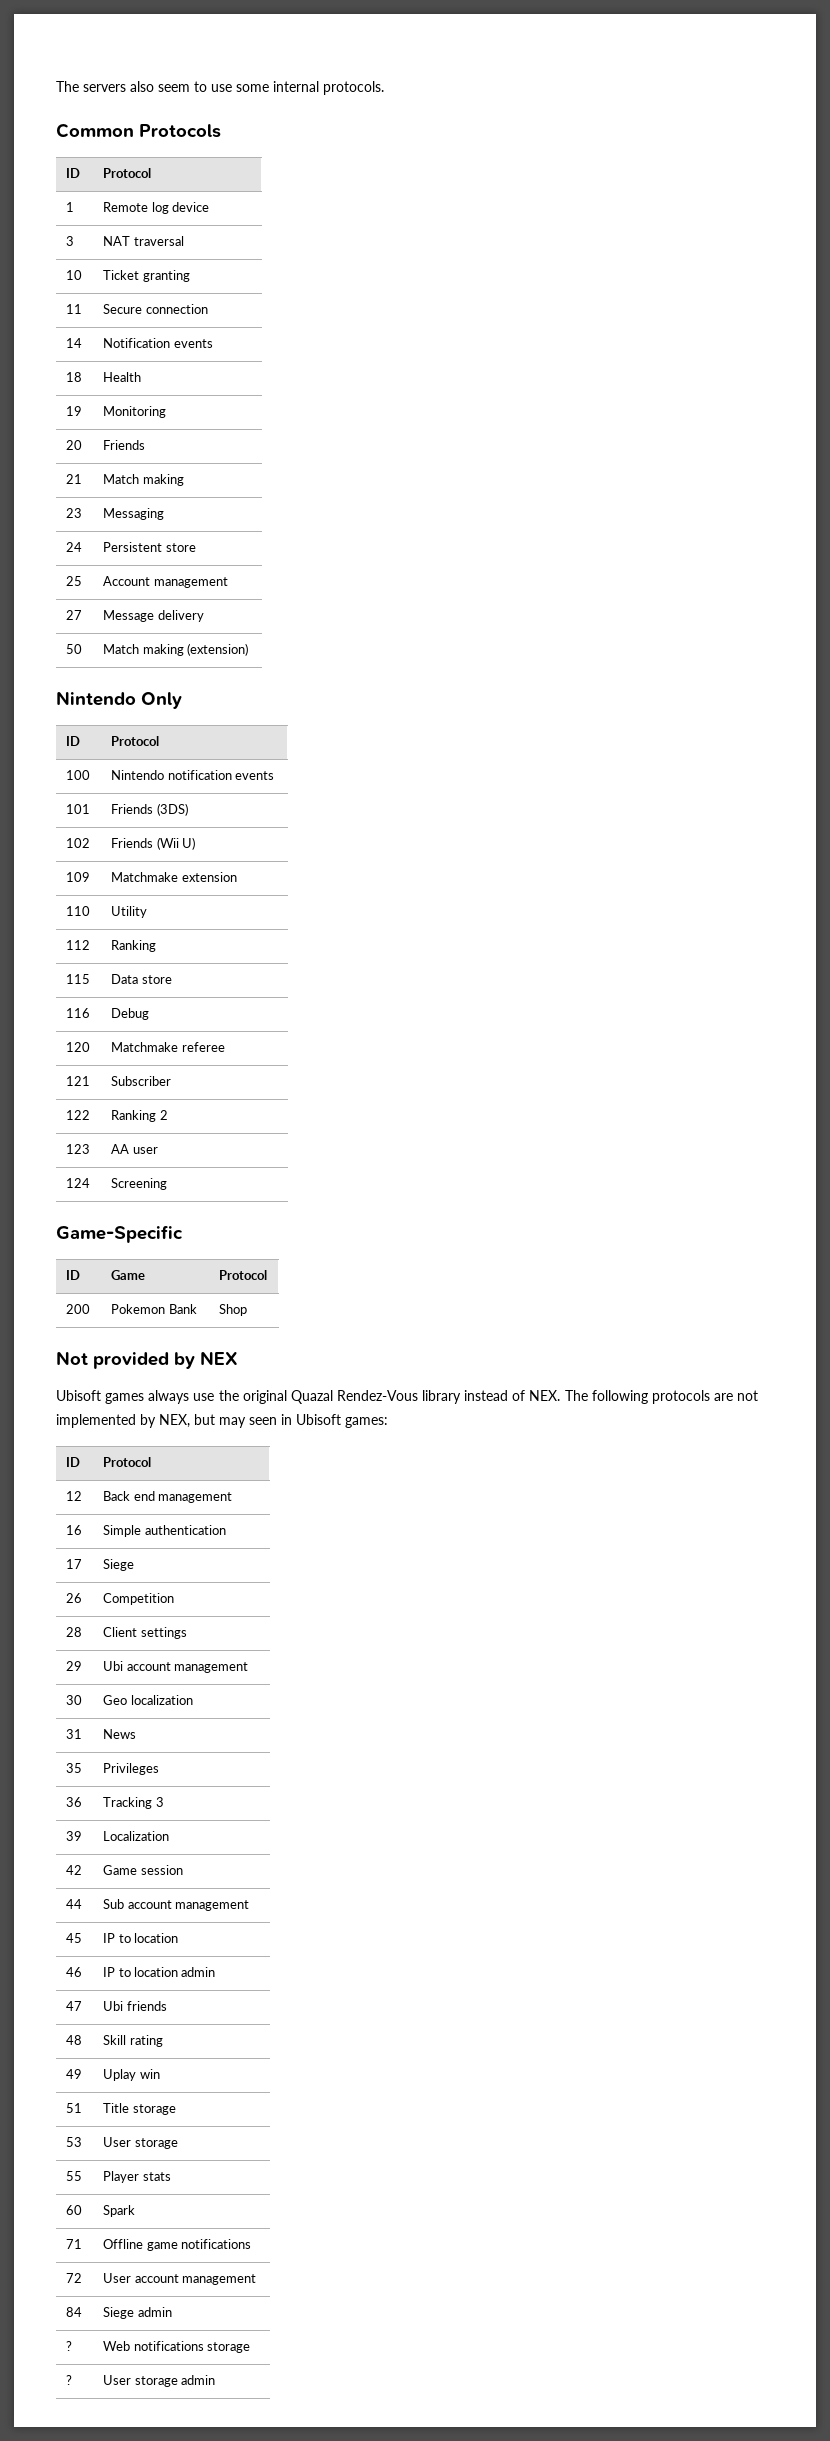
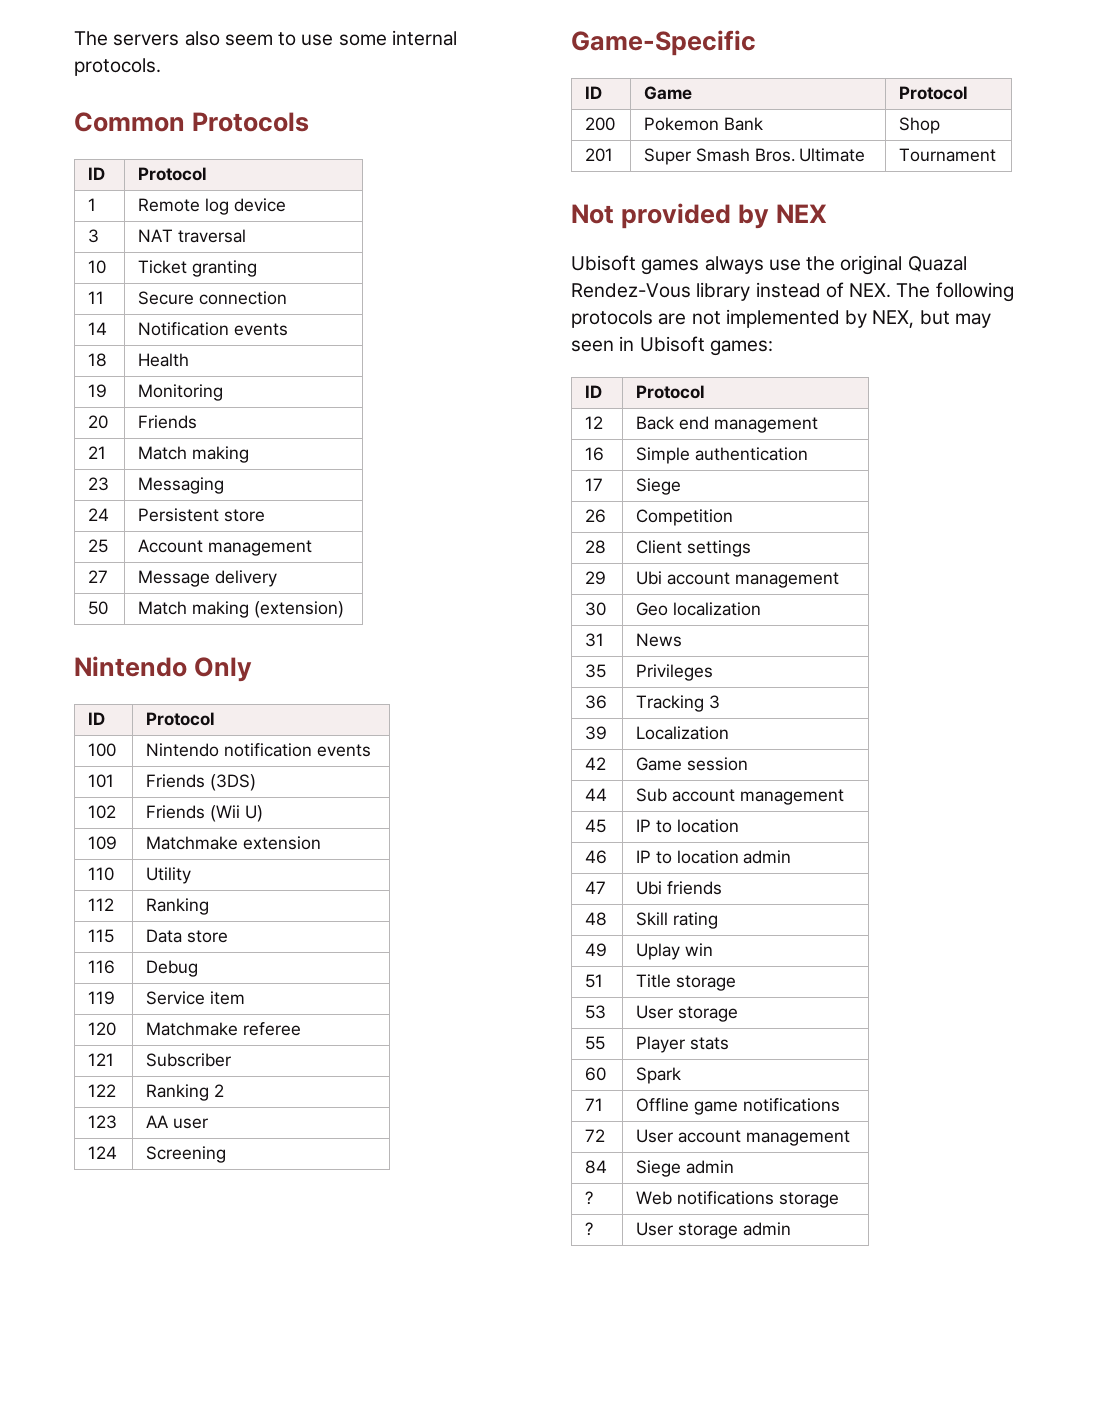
+ 119 | Service item
+ 201 | Super Smash Bros. Ultimate | Tournament

